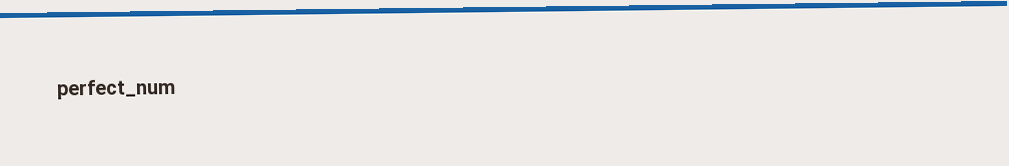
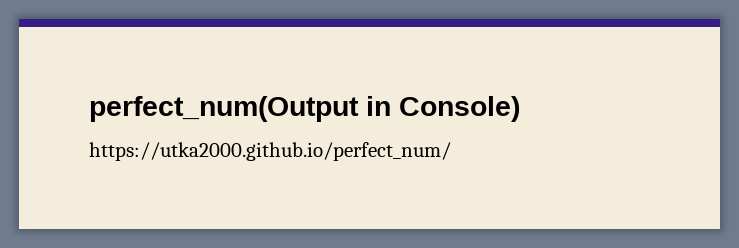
- perfect_num
+ perfect_num(Output in Console)
+ https://utka2000.github.io/perfect_num/

